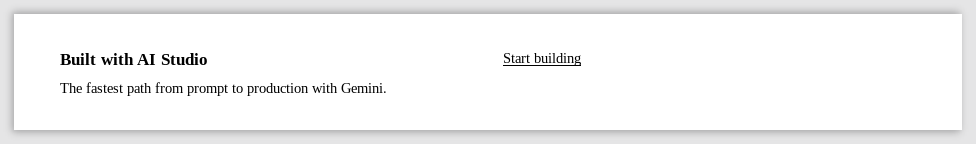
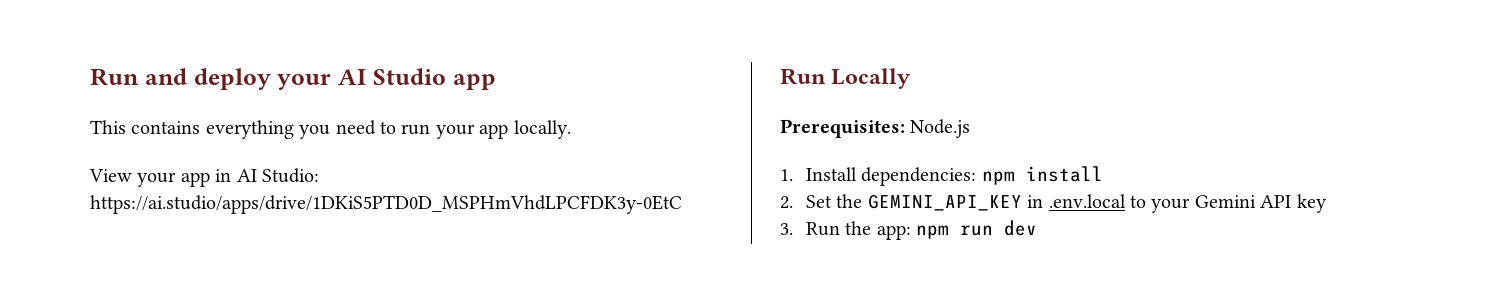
- Built with AI Studio
- The fastest path from prompt to production with Gemini.
- Start building
+ Run and deploy your AI Studio app
+ This contains everything you need to run your app locally.
+ View your app in AI Studio: https://ai.studio/apps/drive/1DKiS5PTD0D_MSPHmVhdLPCFDK3y-0EtC
+ Run Locally
+ Prerequisites: Node.js
+ 1. Install dependencies: npm install
+ 2. Set the GEMINI_API_KEY in .env.local to your Gemini API key
+ 3. Run the app: npm run dev

